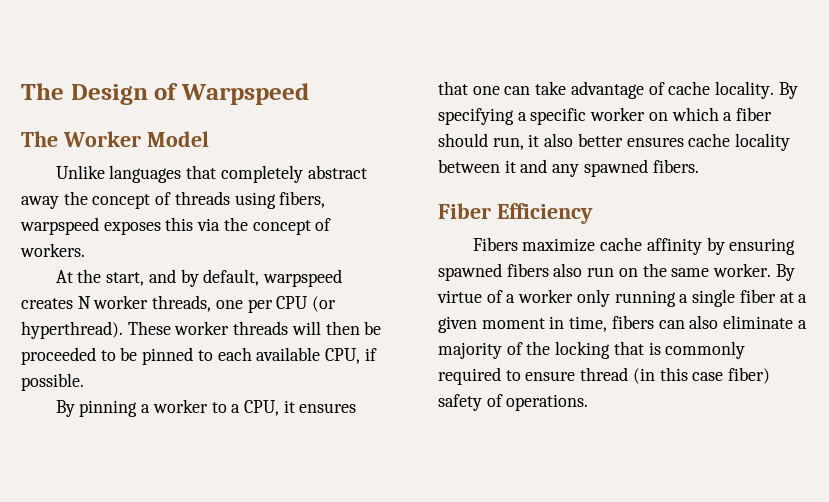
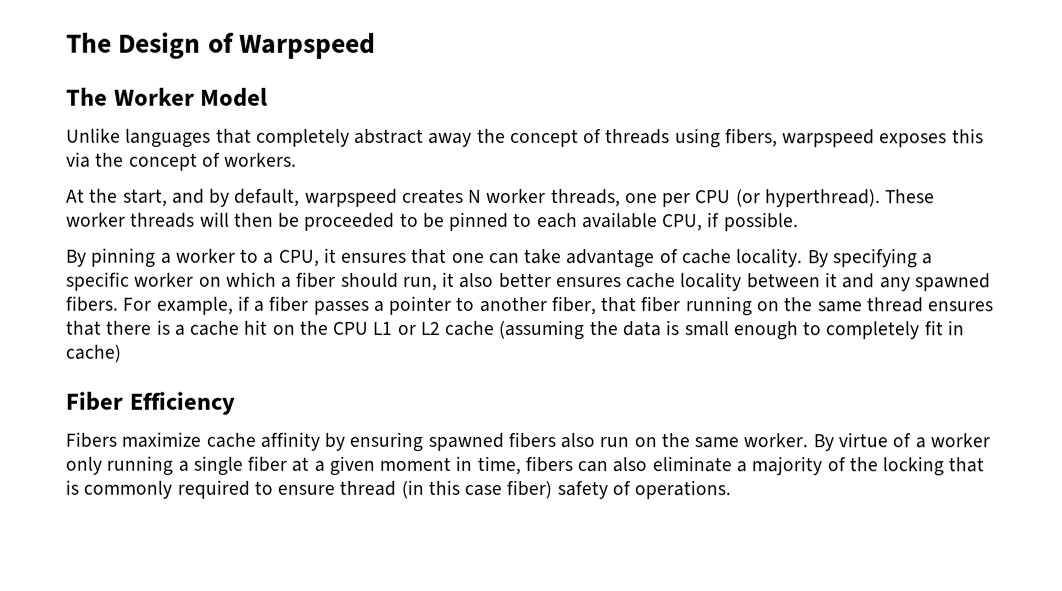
+ For example, if a fiber passes a pointer to another fiber, that fiber running on the same thread ensures that there is a cache hit on the CPU L1 or L2 cache (assuming the data is small enough to completely fit in cache)

